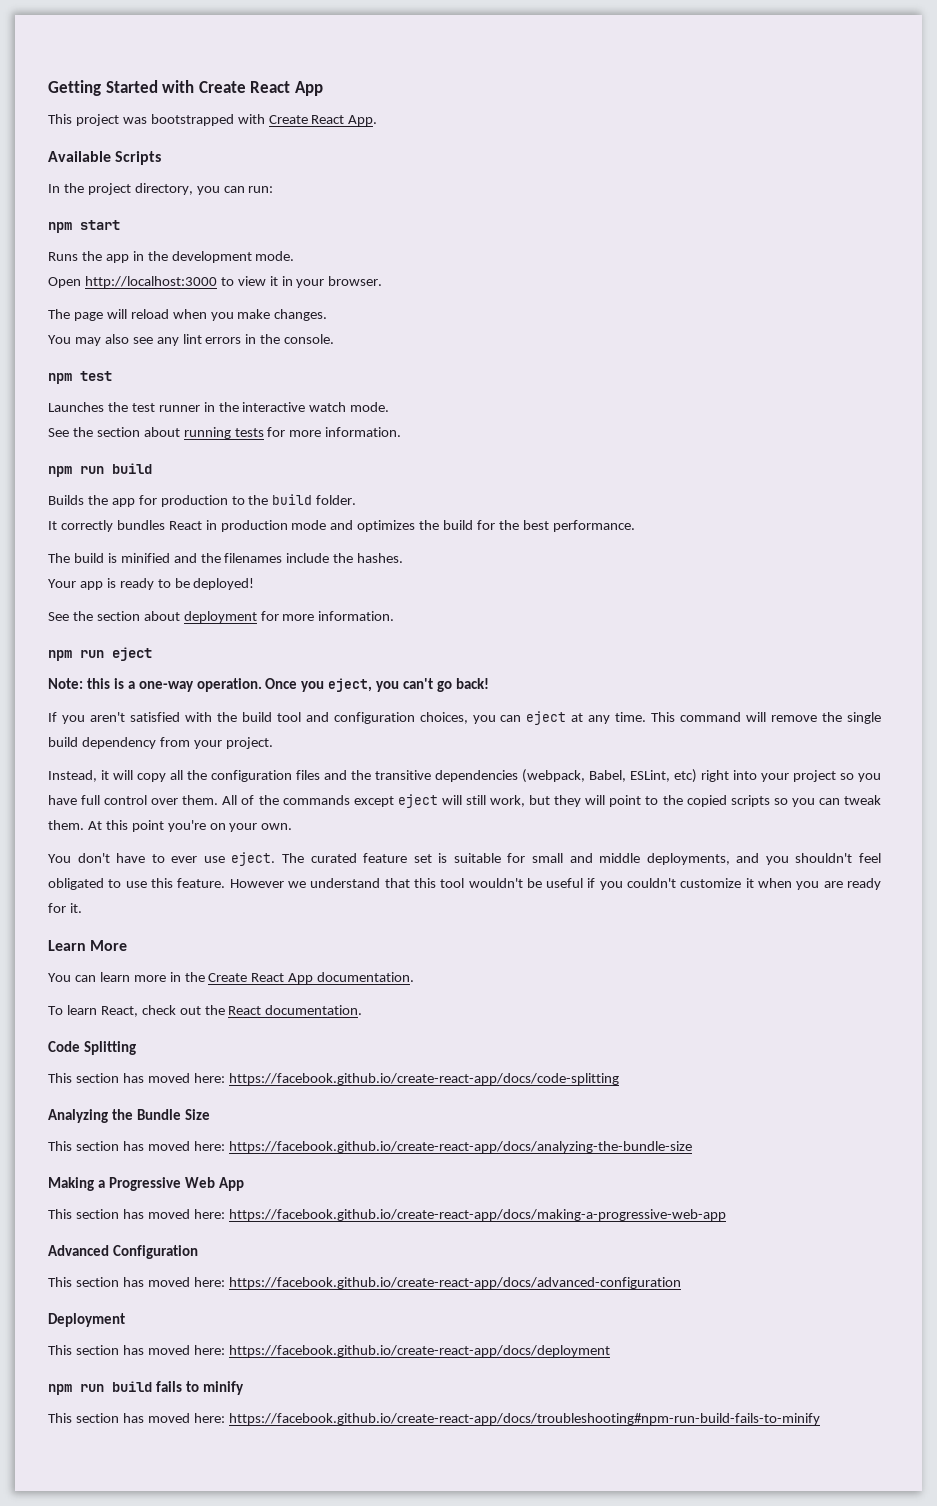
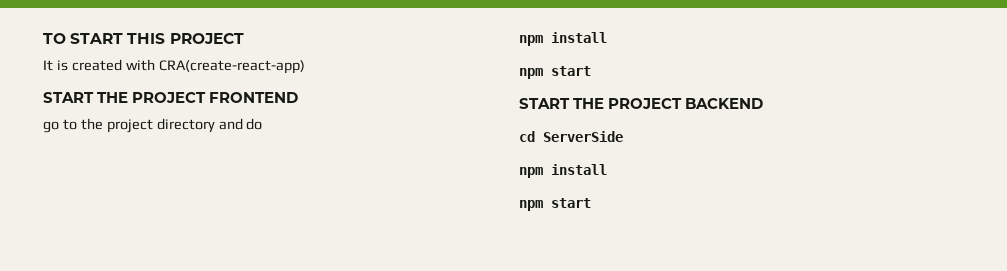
- Getting Started with Create React App
- This project was bootstrapped with Create React App.
- Available Scripts
- In the project directory, you can run:
+ TO START THIS PROJECT
+ It is created with CRA(create-react-app)
+ START THE PROJECT FRONTEND
+ go to the project directory and do
+ npm install
  npm start
- Runs the app in the development mode.
- Open http://localhost:3000 to view it in your browser.
- The page will reload when you make changes.
- You may also see any lint errors in the console.
- npm test
- Launches the test runner in the interactive watch mode.
- See the section about running tests for more information.
- npm run build
- Builds the app for production to the build folder.
- It correctly bundles React in production mode and optimizes the build for the best performance.
- The build is minified and the filenames include the hashes.
- Your app is ready to be deployed!
- See the section about deployment for more information.
- npm run eject
- Note: this is a one-way operation. Once you eject, you can't go back!
- If you aren't satisfied with the build tool and configuration choices, you can eject at any time. This command will remove the single build dependency from your project.
- Instead, it will copy all the configuration files and the transitive dependencies (webpack, Babel, ESLint, etc) right into your project so you have full control over them. All of the commands except eject will still work, but they will point to the copied scripts so you can tweak them. At this point you're on your own.
- You don't have to ever use eject. The curated feature set is suitable for small and middle deployments, and you shouldn't feel obligated to use this feature. However we understand that this tool wouldn't be useful if you couldn't customize it when you are ready for it.
- Learn More
- You can learn more in the Create React App documentation.
- To learn React, check out the React documentation.
- Code Splitting
- This section has moved here: https://facebook.github.io/create-react-app/docs/code-splitting
- Analyzing the Bundle Size
- This section has moved here: https://facebook.github.io/create-react-app/docs/analyzing-the-bundle-size
- Making a Progressive Web App
- This section has moved here: https://facebook.github.io/create-react-app/docs/making-a-progressive-web-app
- Advanced Configuration
- This section has moved here: https://facebook.github.io/create-react-app/docs/advanced-configuration
- Deployment
- This section has moved here: https://facebook.github.io/create-react-app/docs/deployment
- npm run build fails to minify
- This section has moved here: https://facebook.github.io/create-react-app/docs/troubleshooting#npm-run-build-fails-to-minify
+ START THE PROJECT BACKEND
+ cd ServerSide
+ npm install
+ npm start

